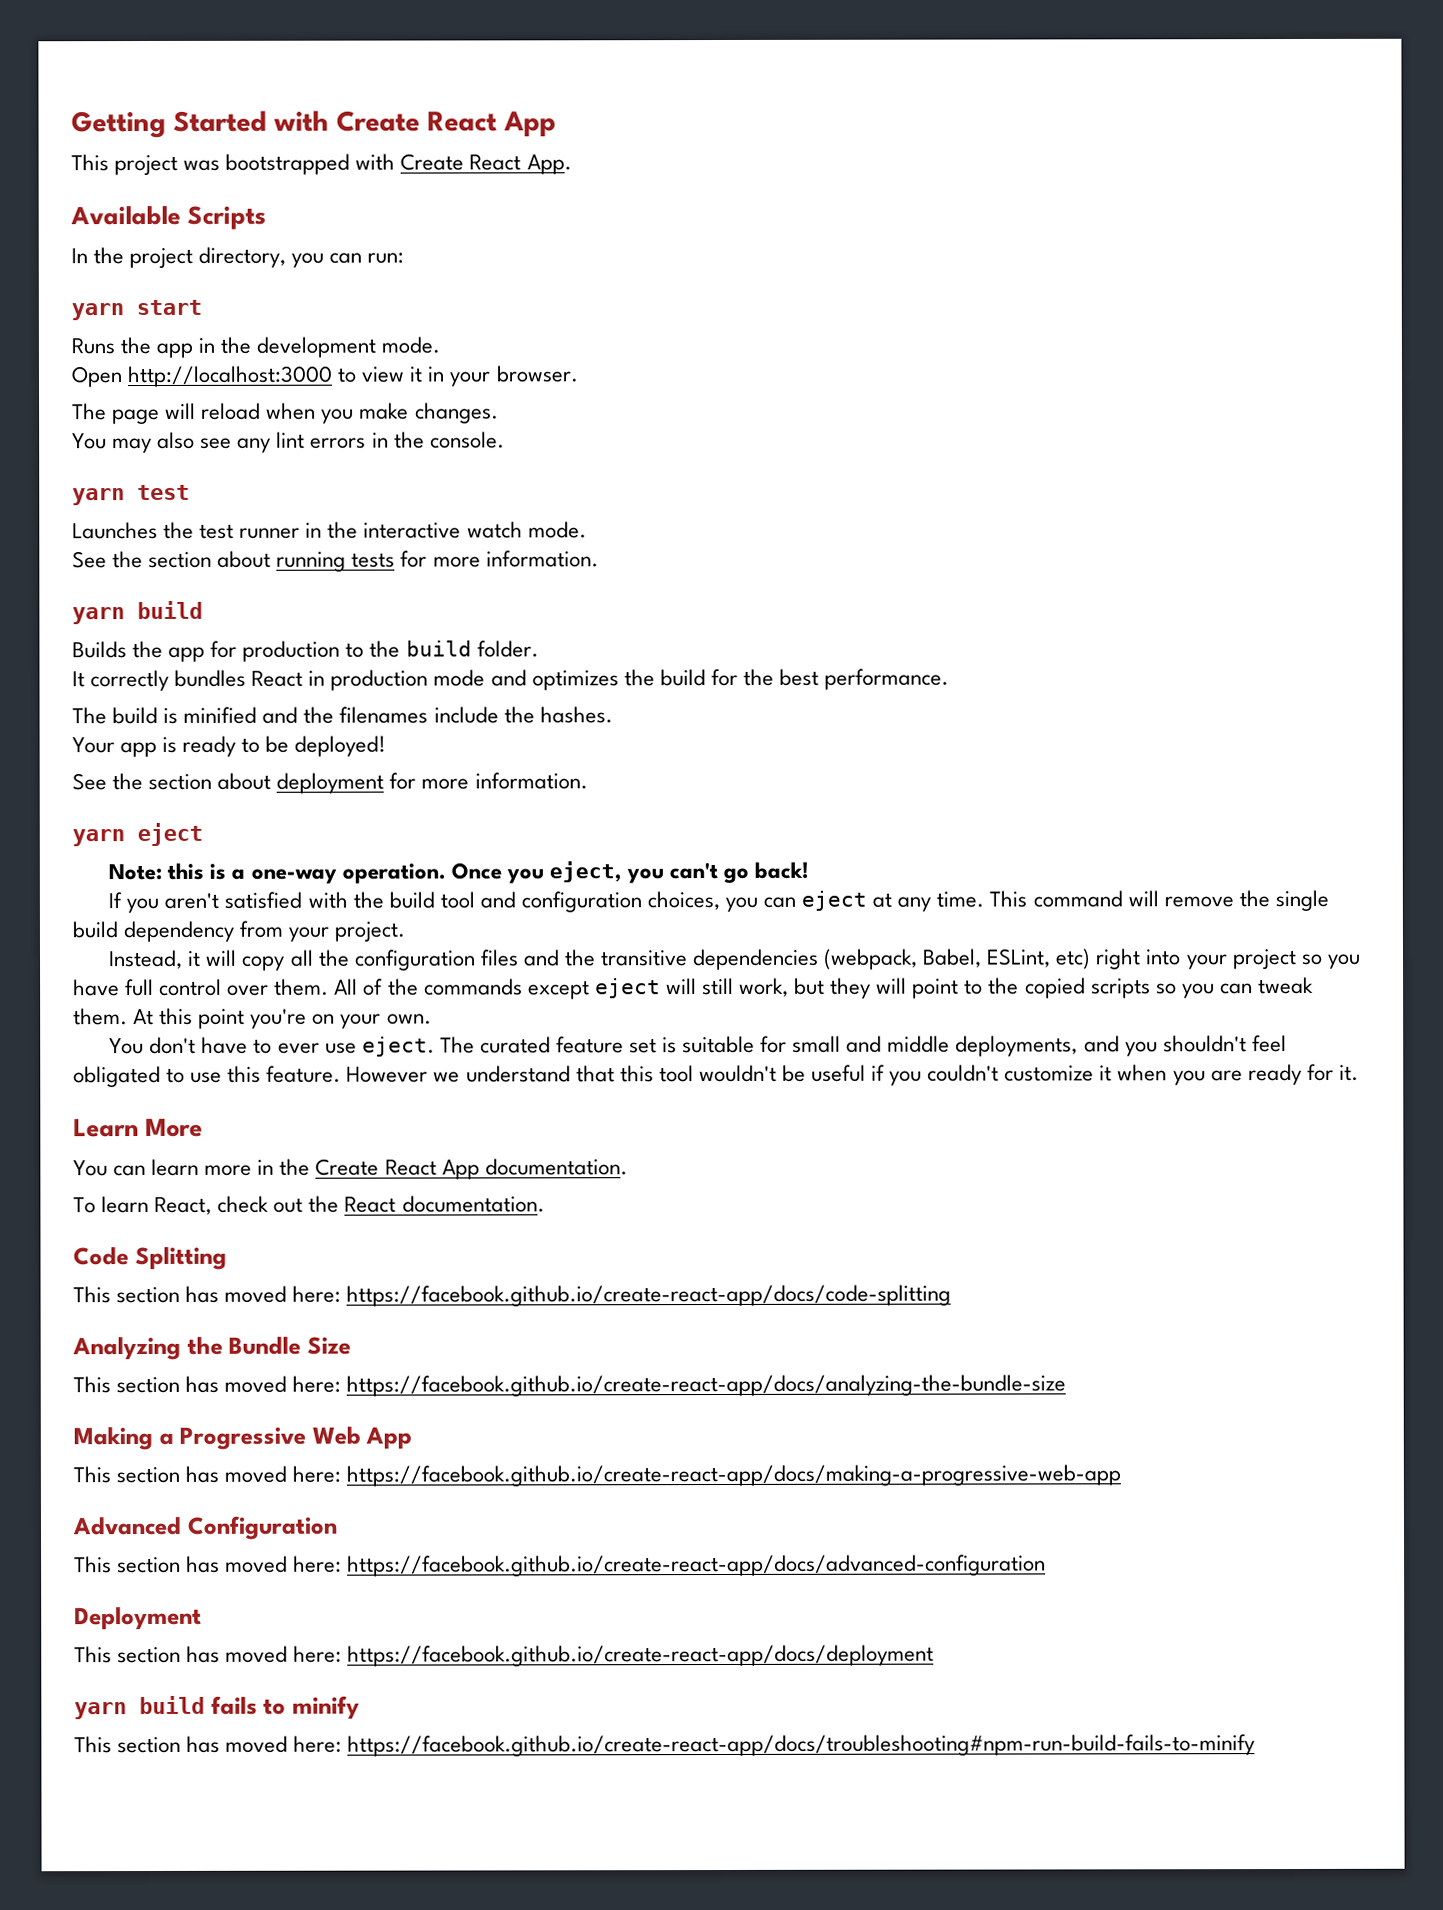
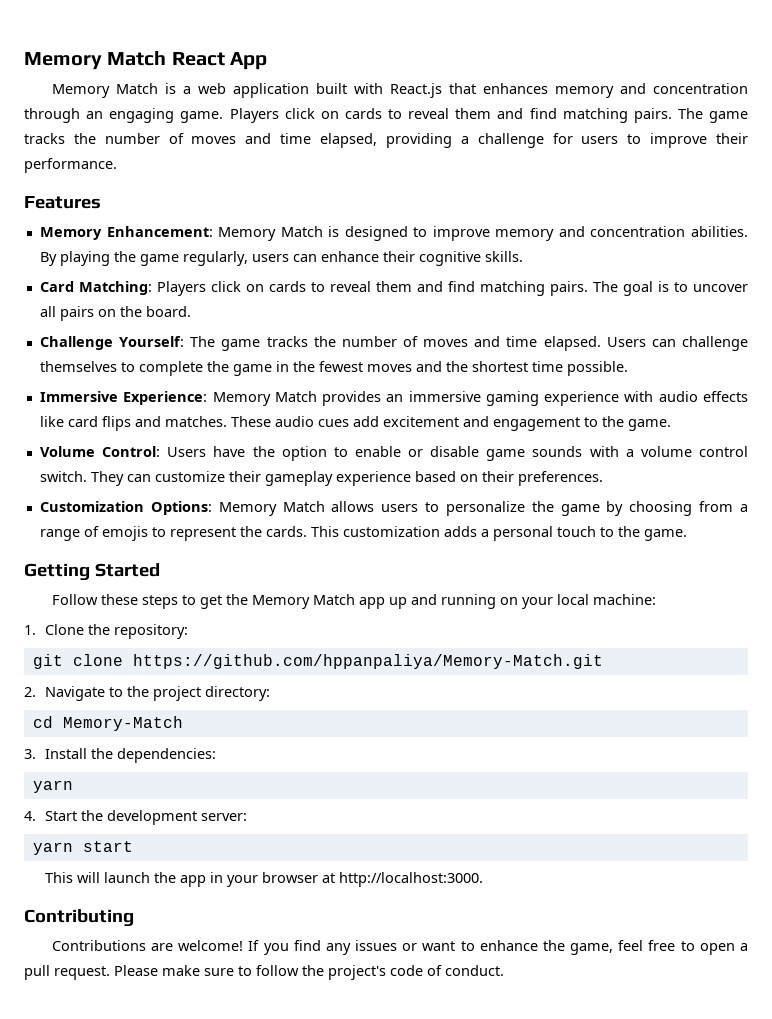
- Getting Started with Create React App
- This project was bootstrapped with Create React App.
- Available Scripts
- In the project directory, you can run:
+ Memory Match React App
+ Memory Match is a web application built with React.js that enhances memory and concentration through an engaging game. Players click on cards to reveal them and find matching pairs. The game tracks the number of moves and time elapsed, providing a challenge for users to improve their performance.
+ Features
+ Memory Enhancement: Memory Match is designed to improve memory and concentration abilities. By playing the game regularly, users can enhance their cognitive skills.
+ Card Matching: Players click on cards to reveal them and find matching pairs. The goal is to uncover all pairs on the board.
+ Challenge Yourself: The game tracks the number of moves and time elapsed. Users can challenge themselves to complete the game in the fewest moves and the shortest time possible.
+ Immersive Experience: Memory Match provides an immersive gaming experience with audio effects like card flips and matches. These audio cues add excitement and engagement to the game.
+ Volume Control: Users have the option to enable or disable game sounds with a volume control switch. They can customize their gameplay experience based on their preferences.
+ Customization Options: Memory Match allows users to personalize the game by choosing from a range of emojis to represent the cards. This customization adds a personal touch to the game.
+ Getting Started
+ Follow these steps to get the Memory Match app up and running on your local machine:
+ 1. Clone the repository:
+ git clone https://github.com/hppanpaliya/Memory-Match.git
+ 2. Navigate to the project directory:
+ cd Memory-Match
+ 3. Install the dependencies:
+ yarn
+ 4. Start the development server:
  yarn start
- Runs the app in the development mode.
- Open http://localhost:3000 to view it in your browser.
- The page will reload when you make changes.
- You may also see any lint errors in the console.
- yarn test
- Launches the test runner in the interactive watch mode.
- See the section about running tests for more information.
- yarn build
- Builds the app for production to the build folder.
- It correctly bundles React in production mode and optimizes the build for the best performance.
- The build is minified and the filenames include the hashes.
- Your app is ready to be deployed!
- See the section about deployment for more information.
- yarn eject
- Note: this is a one-way operation. Once you eject, you can't go back!
- If you aren't satisfied with the build tool and configuration choices, you can eject at any time. This command will remove the single build dependency from your project.
- Instead, it will copy all the configuration files and the transitive dependencies (webpack, Babel, ESLint, etc) right into your project so you have full control over them. All of the commands except eject will still work, but they will point to the copied scripts so you can tweak them. At this point you're on your own.
- You don't have to ever use eject. The curated feature set is suitable for small and middle deployments, and you shouldn't feel obligated to use this feature. However we understand that this tool wouldn't be useful if you couldn't customize it when you are ready for it.
- Learn More
- You can learn more in the Create React App documentation.
- To learn React, check out the React documentation.
- Code Splitting
- This section has moved here: https://facebook.github.io/create-react-app/docs/code-splitting
- Analyzing the Bundle Size
- This section has moved here: https://facebook.github.io/create-react-app/docs/analyzing-the-bundle-size
- Making a Progressive Web App
- This section has moved here: https://facebook.github.io/create-react-app/docs/making-a-progressive-web-app
- Advanced Configuration
- This section has moved here: https://facebook.github.io/create-react-app/docs/advanced-configuration
- Deployment
- This section has moved here: https://facebook.github.io/create-react-app/docs/deployment
- yarn build fails to minify
- This section has moved here: https://facebook.github.io/create-react-app/docs/troubleshooting#npm-run-build-fails-to-minify
+ This will launch the app in your browser at http://localhost:3000.
+ Contributing
+ Contributions are welcome! If you find any issues or want to enhance the game, feel free to open a pull request. Please make sure to follow the project's code of conduct.

